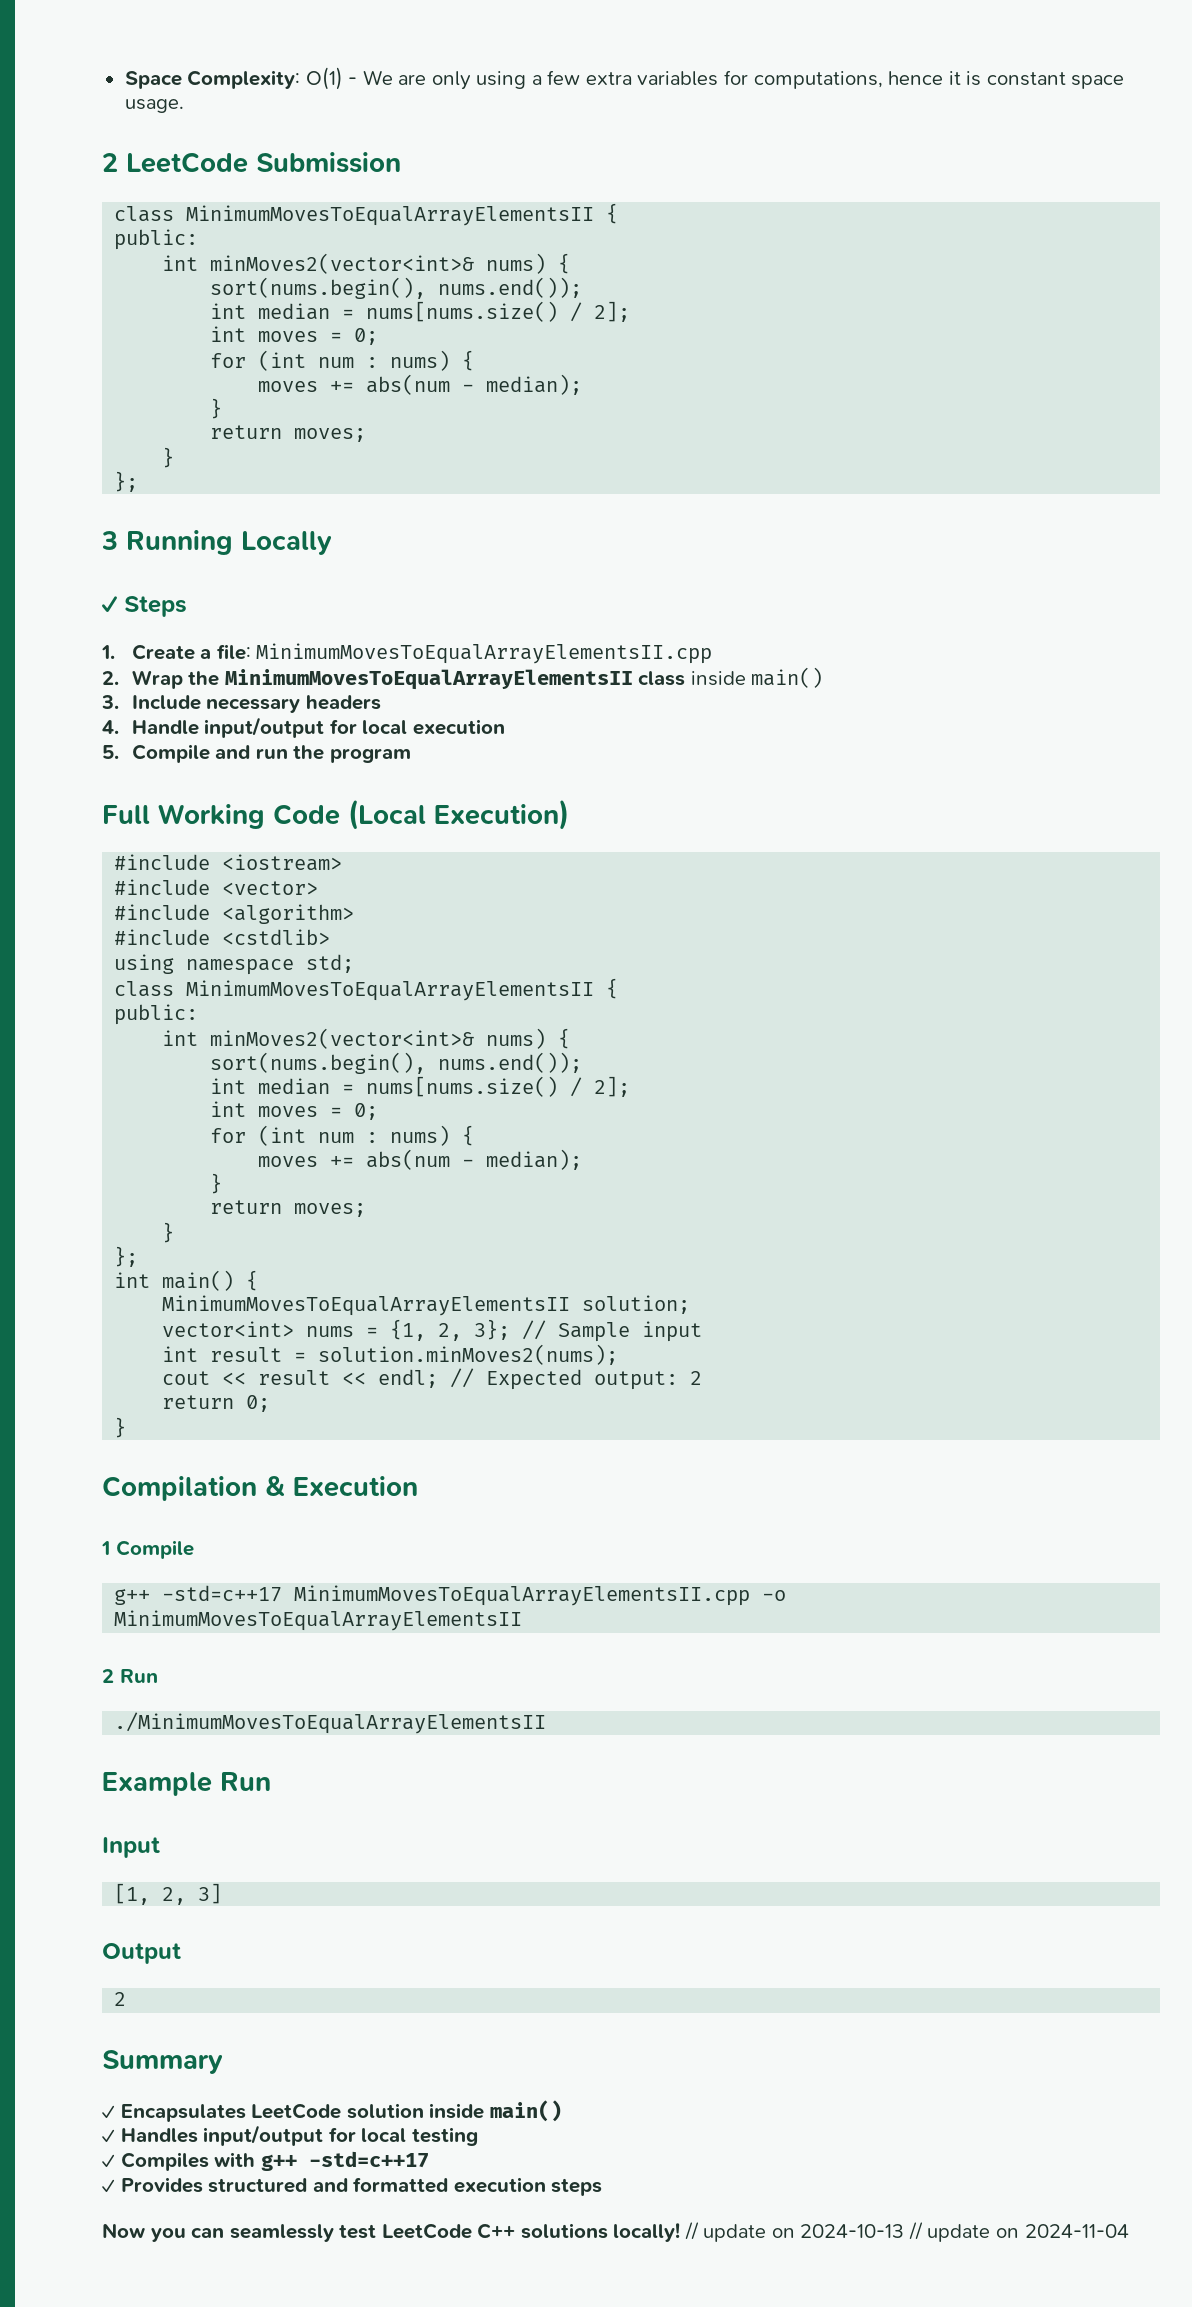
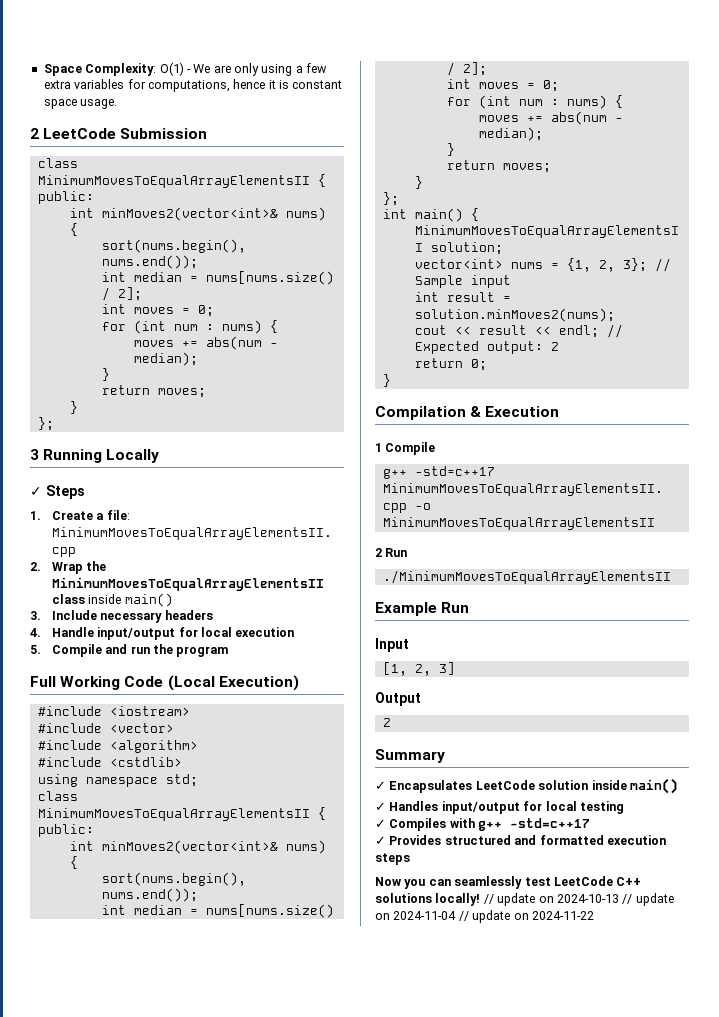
- // update on 2024-10-13 // update on 2024-11-04
+ // update on 2024-10-13 // update on 2024-11-04 // update on 2024-11-22

